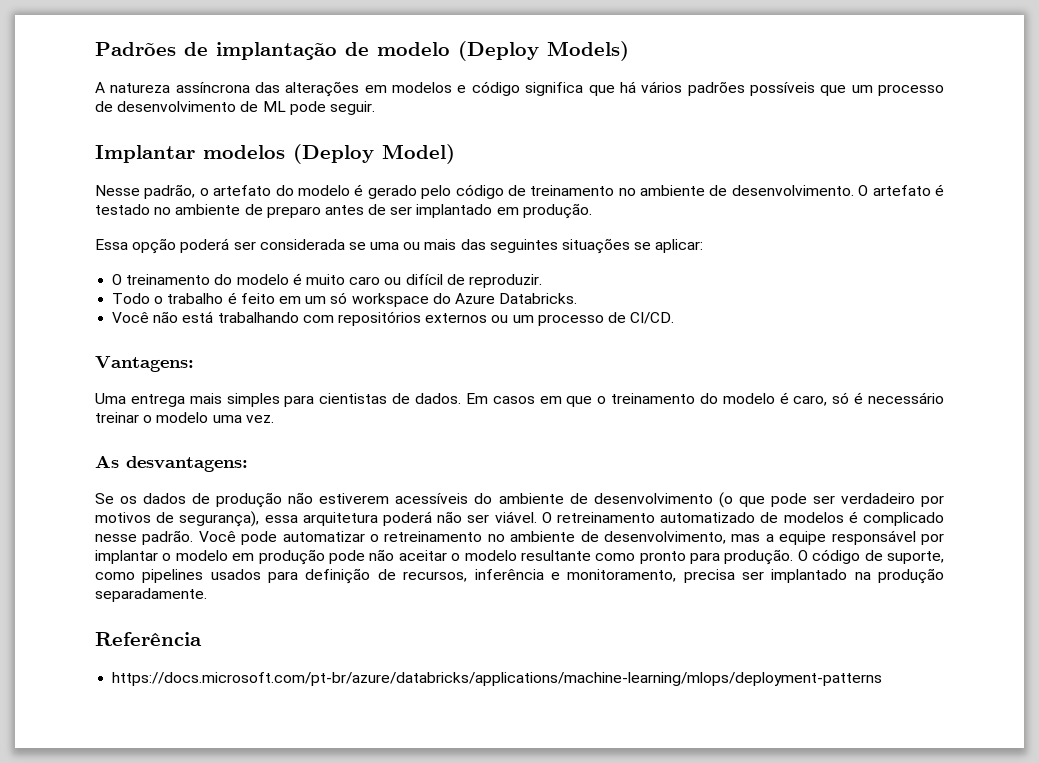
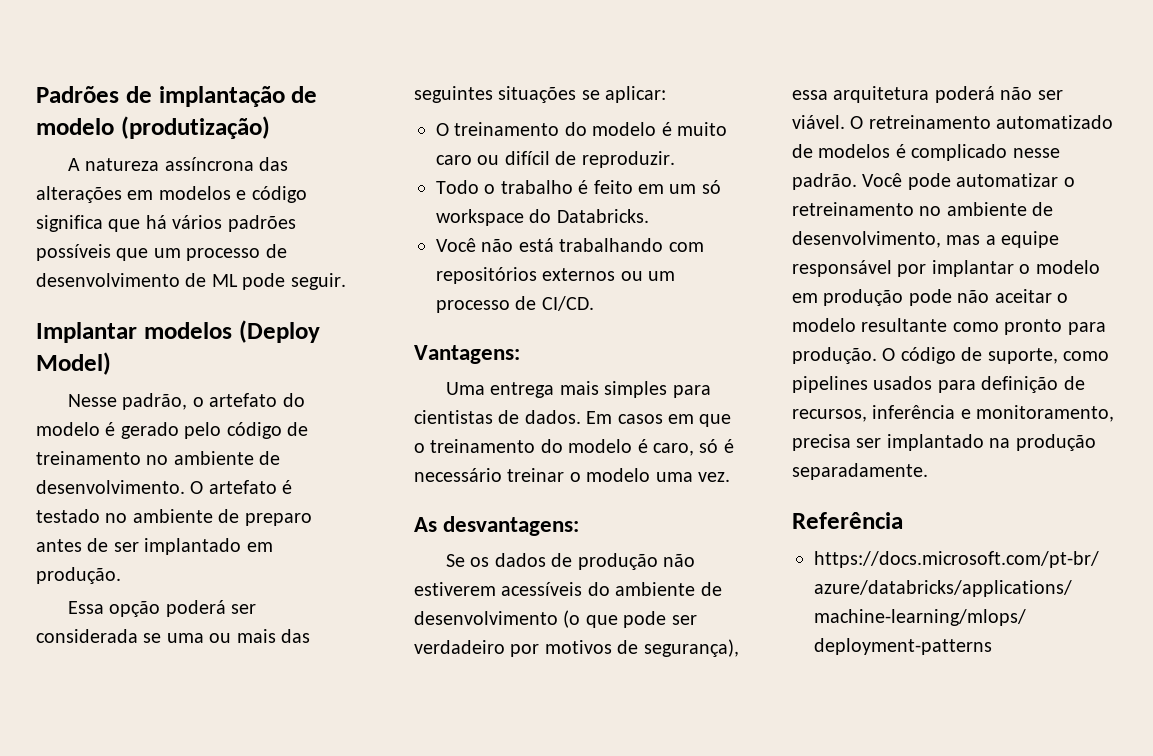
- Padrões de implantação de modelo (Deploy Models)
+ Padrões de implantação de modelo (produtização)
- Todo o trabalho é feito em um só workspace do Azure Databricks.
+ Todo o trabalho é feito em um só workspace do Databricks.

